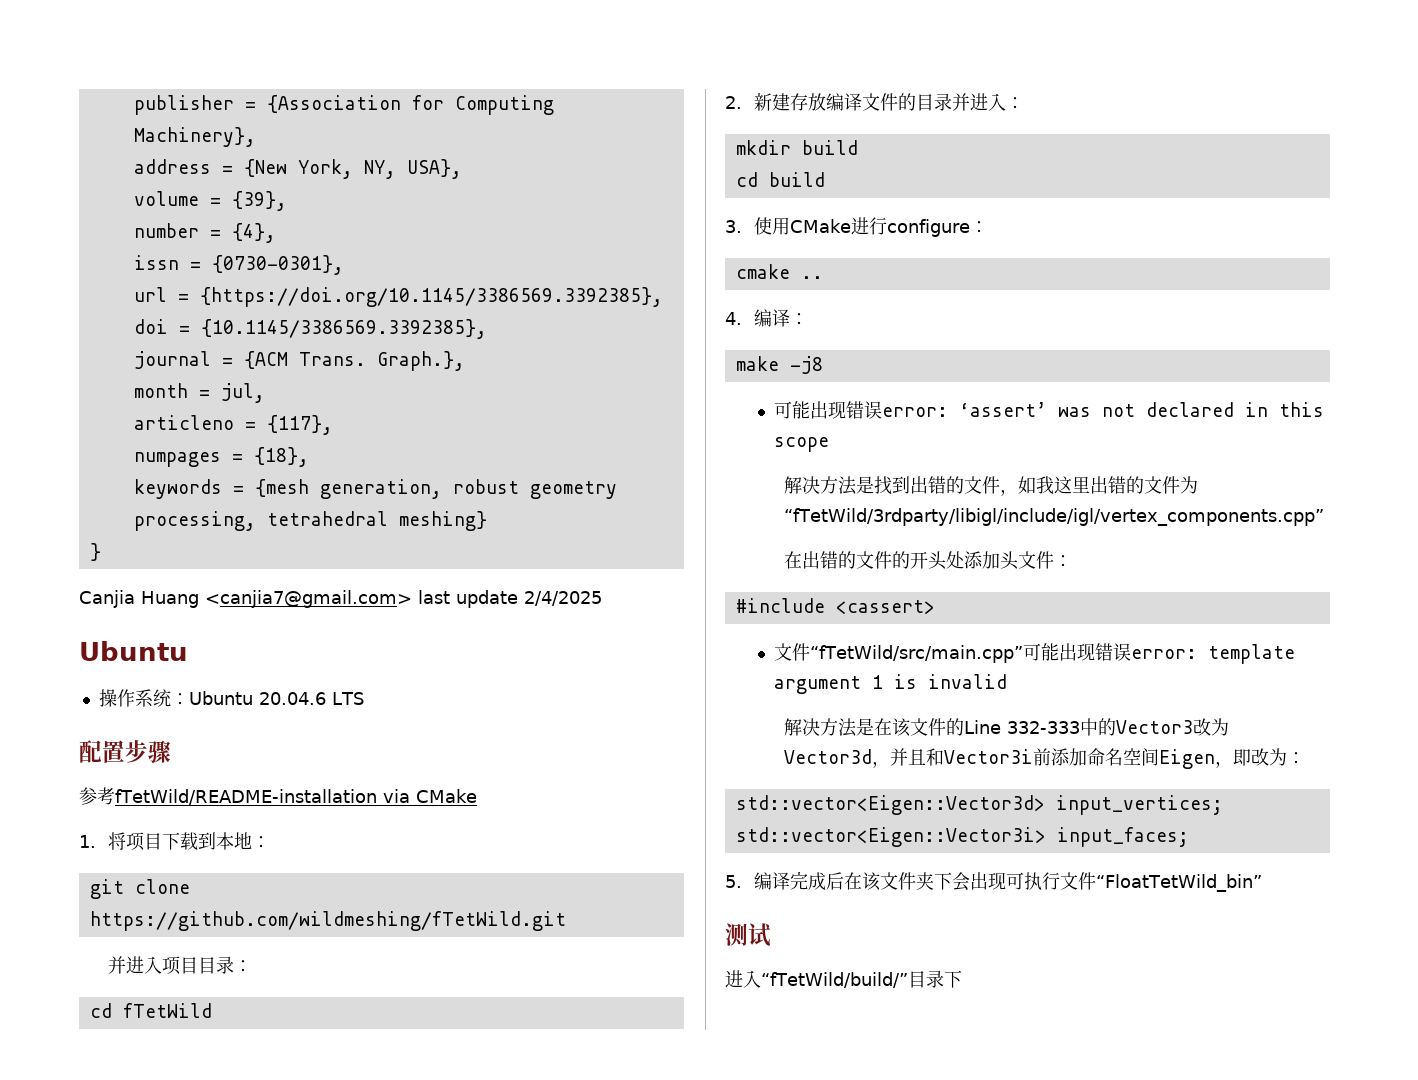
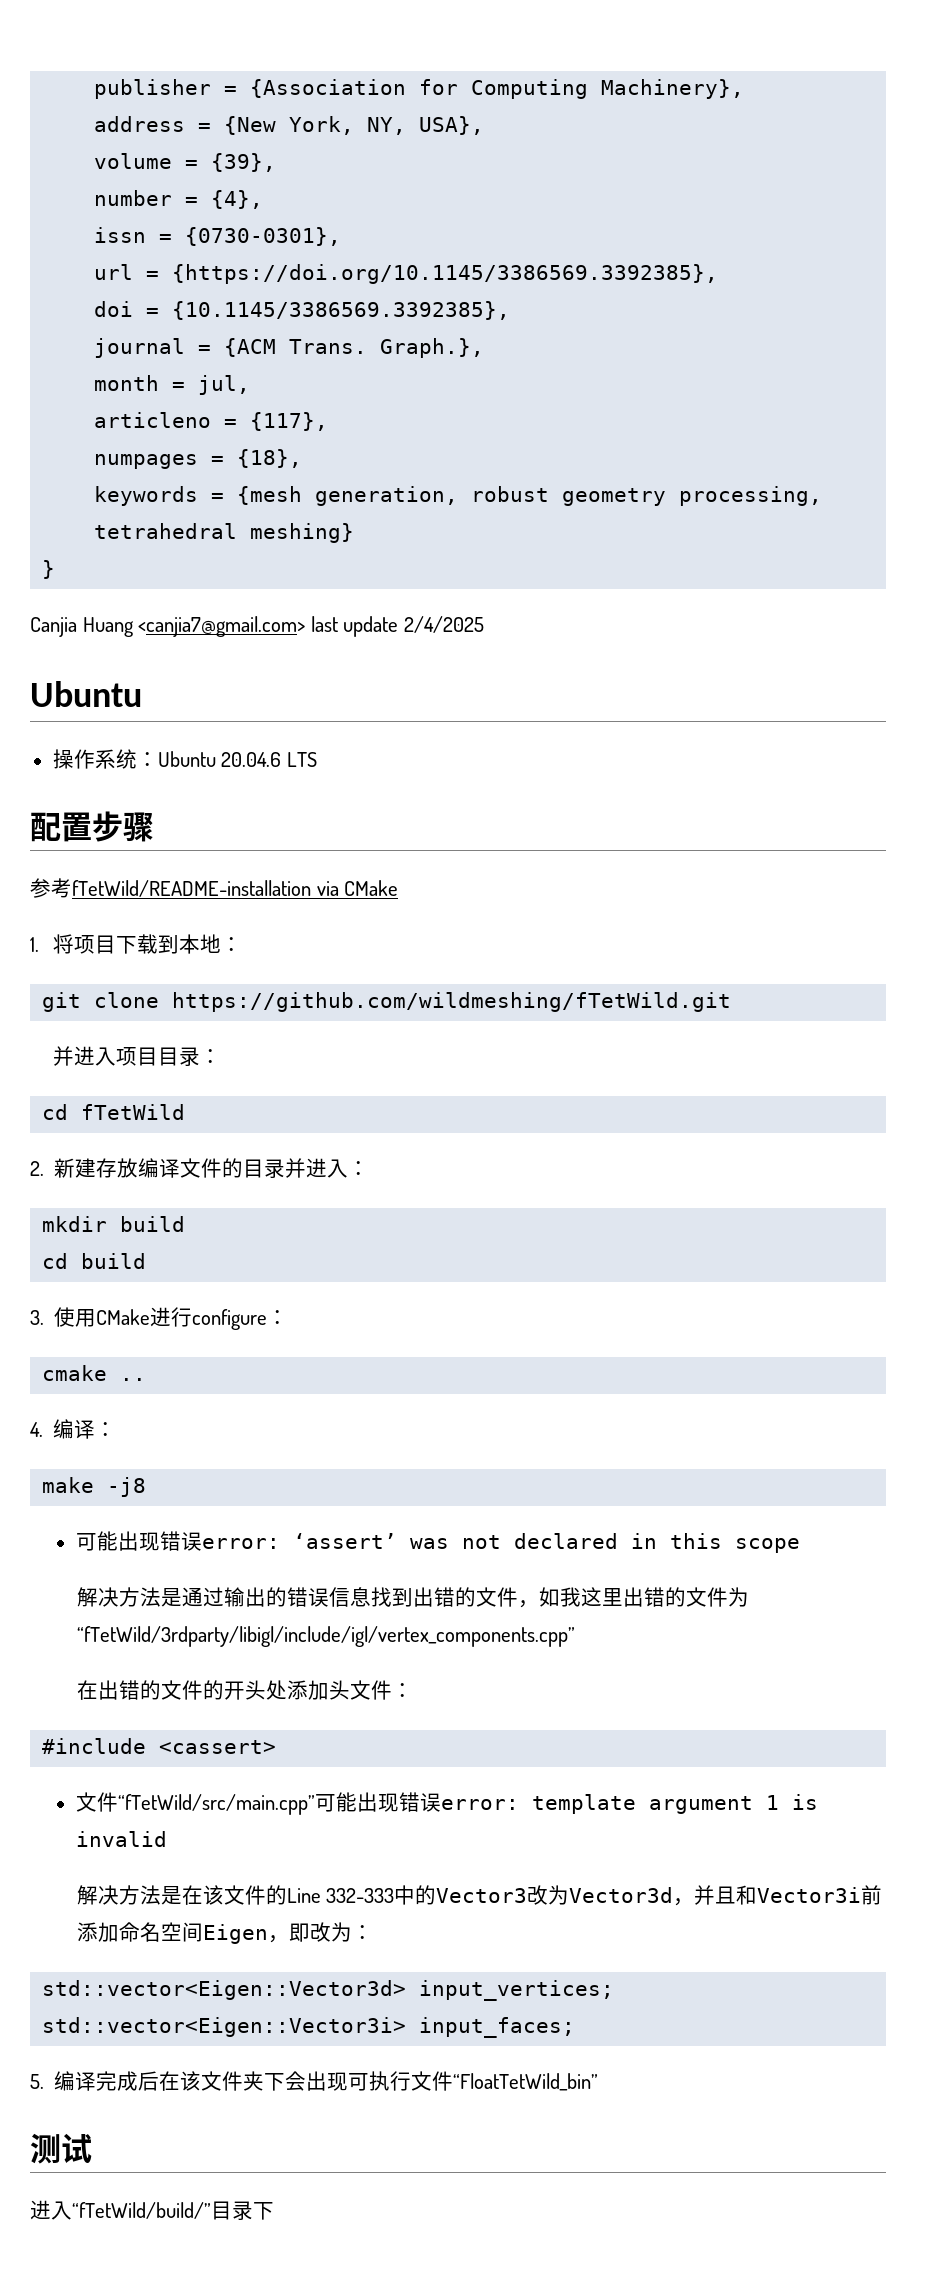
- 解决方法是找到出错的文件，如我这里出错的文件为“fTetWild/3rdparty/libigl/include/igl/vertex_components.cpp”
+ 解决方法是通过输出的错误信息找到出错的文件，如我这里出错的文件为“fTetWild/3rdparty/libigl/include/igl/vertex_components.cpp”

